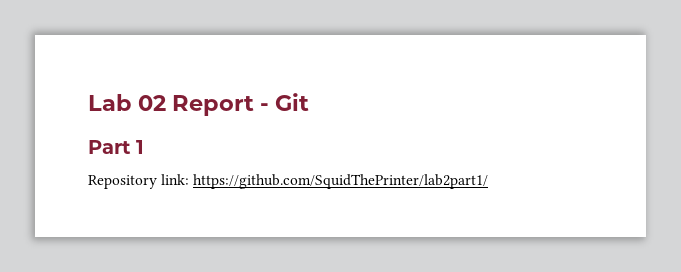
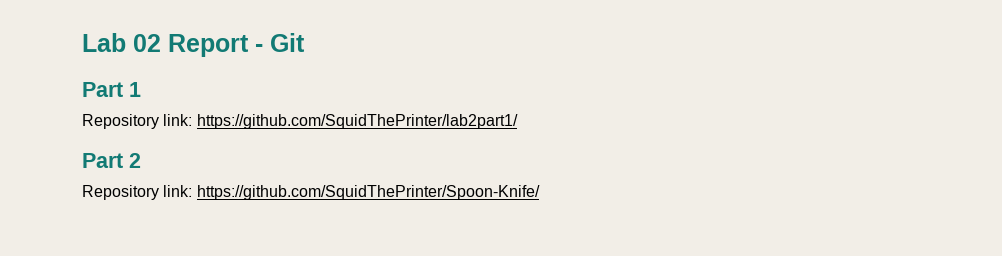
+ Part 2
+ Repository link: https://github.com/SquidThePrinter/Spoon-Knife/

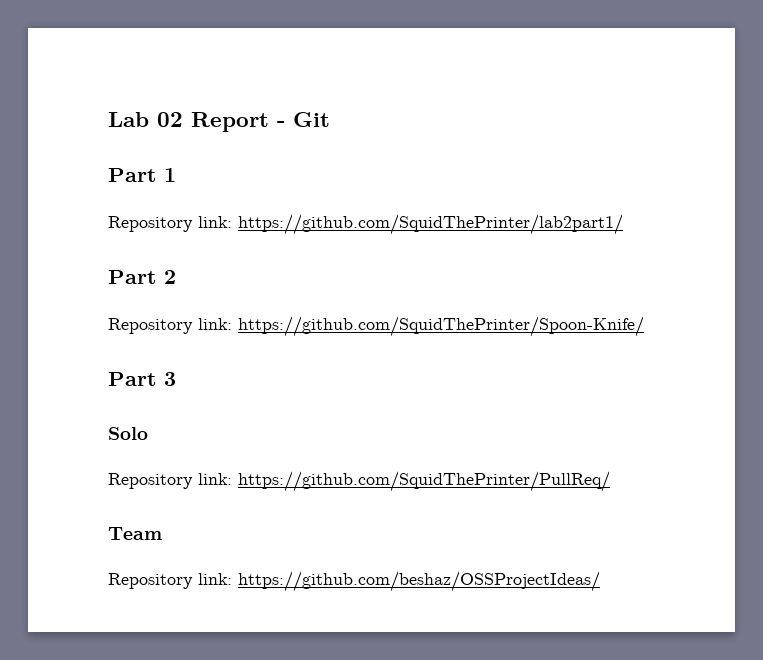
+ Part 3
+ Solo
+ Repository link: https://github.com/SquidThePrinter/PullReq/
+ Team
+ Repository link: https://github.com/beshaz/OSSProjectIdeas/

